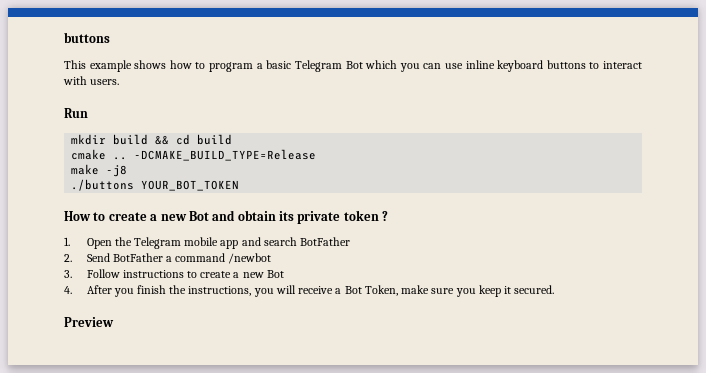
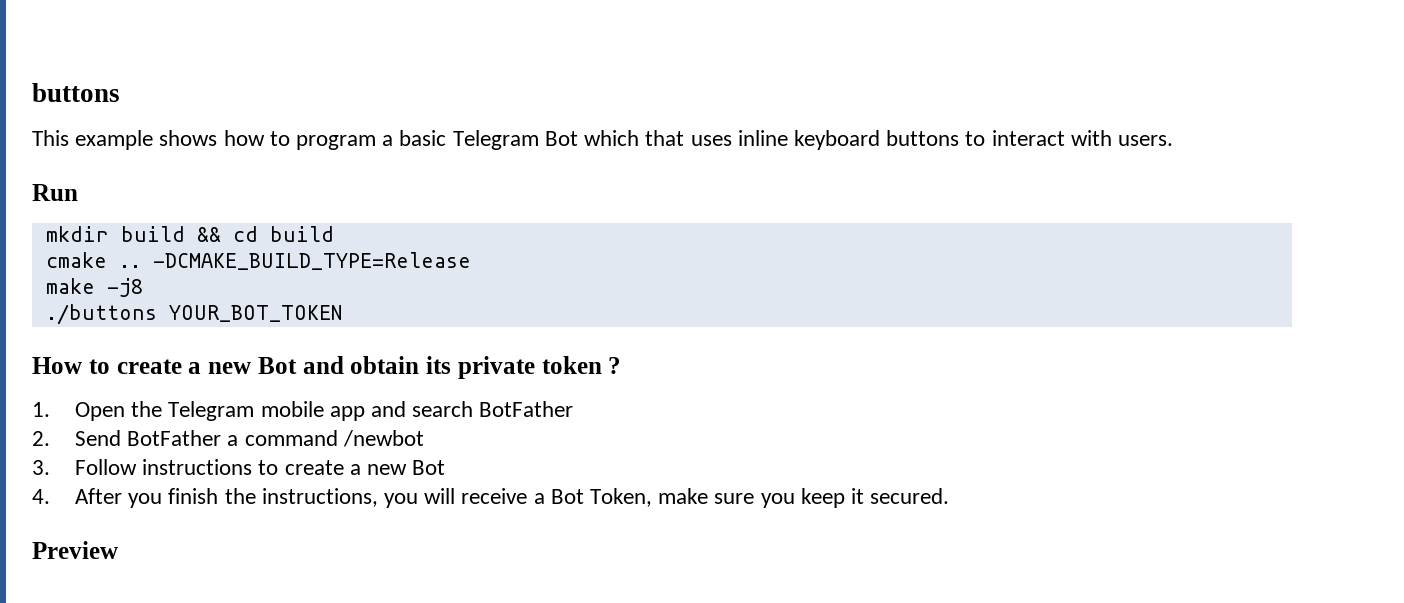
- This example shows how to program a basic Telegram Bot which you can use inline keyboard buttons to interact with users.
+ This example shows how to program a basic Telegram Bot which that uses inline keyboard buttons to interact with users.

